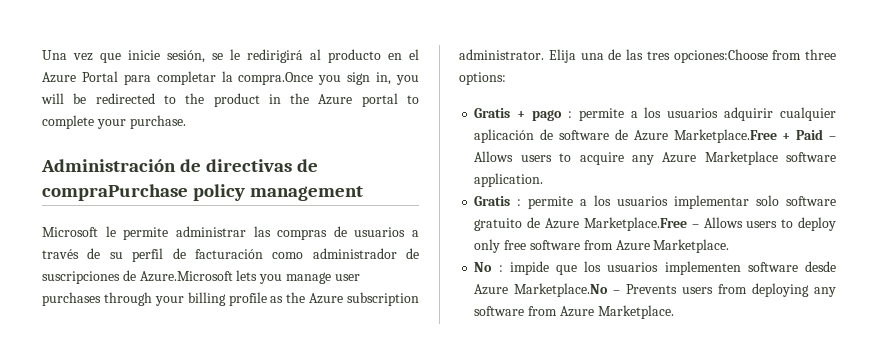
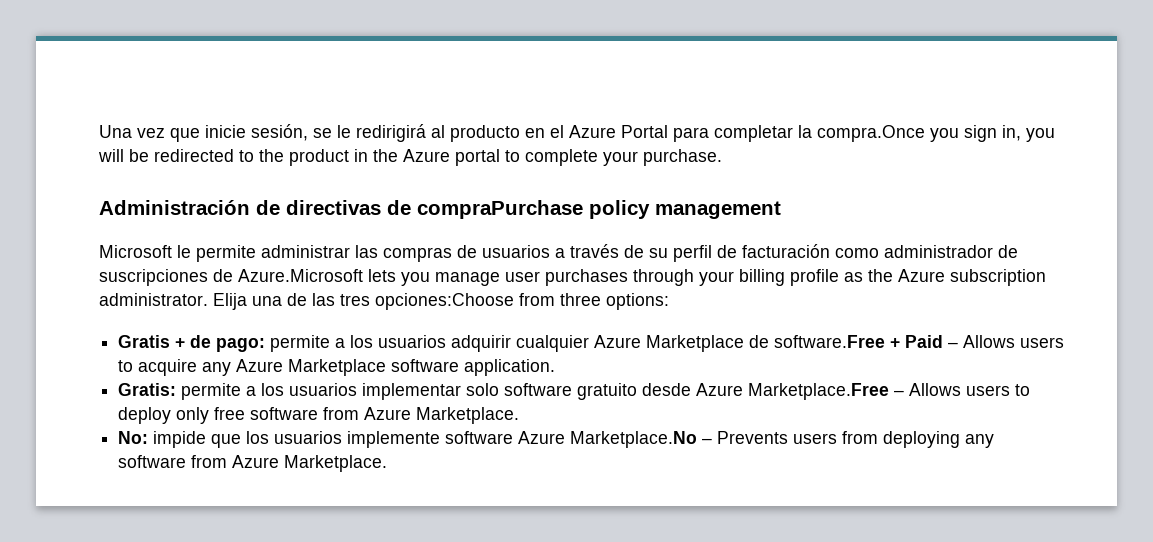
- Gratis + pago : permite a los usuarios adquirir cualquier aplicación de software de Azure Marketplace.Free + Paid – Allows users to acquire any Azure Marketplace software application.
+ Gratis + de pago: permite a los usuarios adquirir cualquier Azure Marketplace de software.Free + Paid – Allows users to acquire any Azure Marketplace software application.
- Gratis : permite a los usuarios implementar solo software gratuito de Azure Marketplace.Free – Allows users to deploy only free software from Azure Marketplace.
+ Gratis: permite a los usuarios implementar solo software gratuito desde Azure Marketplace.Free – Allows users to deploy only free software from Azure Marketplace.
- No : impide que los usuarios implementen software desde Azure Marketplace.No – Prevents users from deploying any software from Azure Marketplace.
+ No: impide que los usuarios implemente software Azure Marketplace.No – Prevents users from deploying any software from Azure Marketplace.

